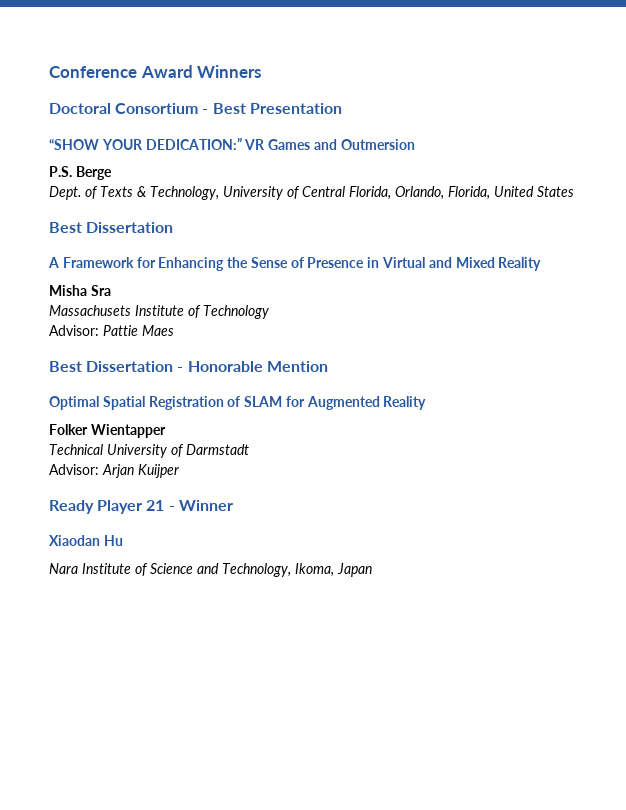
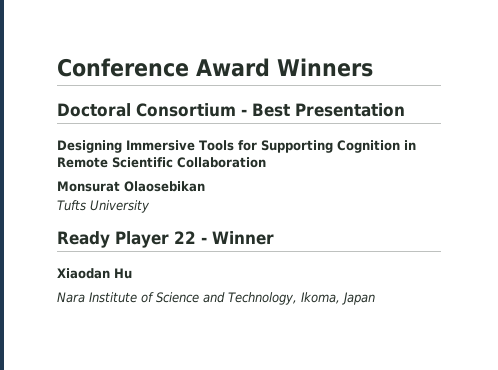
- “SHOW YOUR DEDICATION:” VR Games and Outmersion
- P.S. Berge
- Dept. of Texts & Technology, University of Central Florida, Orlando, Florida, United States
- Best Dissertation
- A Framework for Enhancing the Sense of Presence in Virtual and Mixed Reality
- Misha Sra
- Massachusets Institute of Technology
- Advisor: Pattie Maes
- Best Dissertation - Honorable Mention
- Optimal Spatial Registration of SLAM for Augmented Reality
- Folker Wientapper
- Technical University of Darmstadt
- Advisor: Arjan Kuijper
+ Designing Immersive Tools for Supporting Cognition in Remote Scientific Collaboration
+ Monsurat Olaosebikan
+ Tufts University
- Ready Player 21 - Winner
+ Ready Player 22 - Winner

